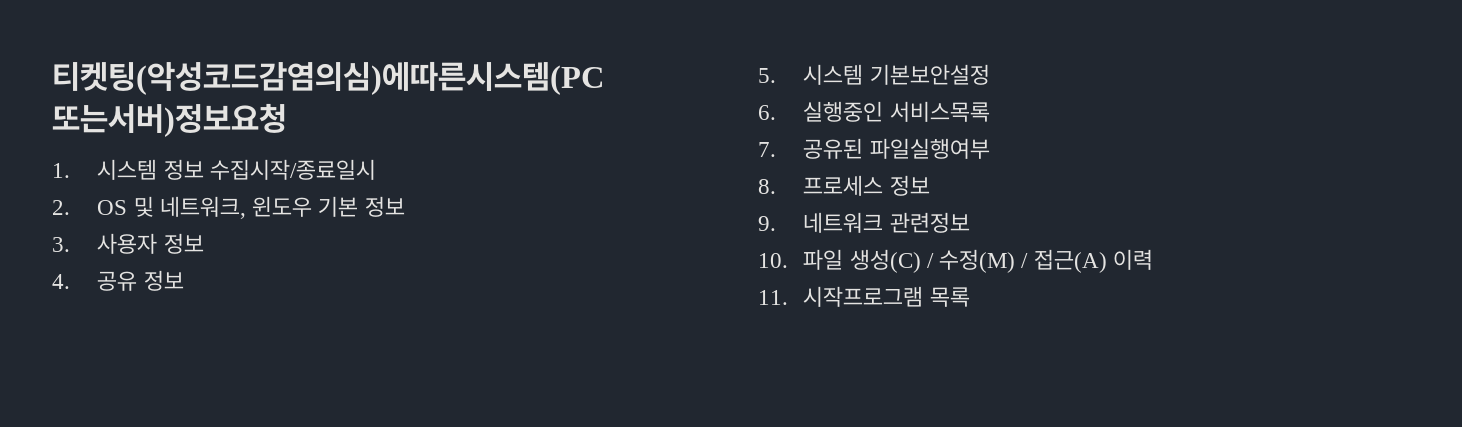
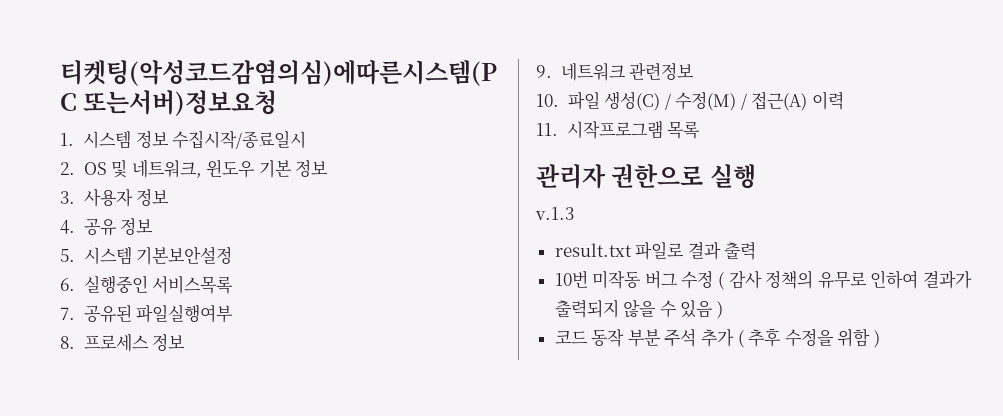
+ 관리자 권한으로 실행
+ v.1.3
+ result.txt 파일로 결과 출력
+ 10번 미작동 버그 수정 ( 감사 정책의 유무로 인하여 결과가 출력되지 않을 수 있음 )
+ 코드 동작 부분 주석 추가 ( 추후 수정을 위함 )

